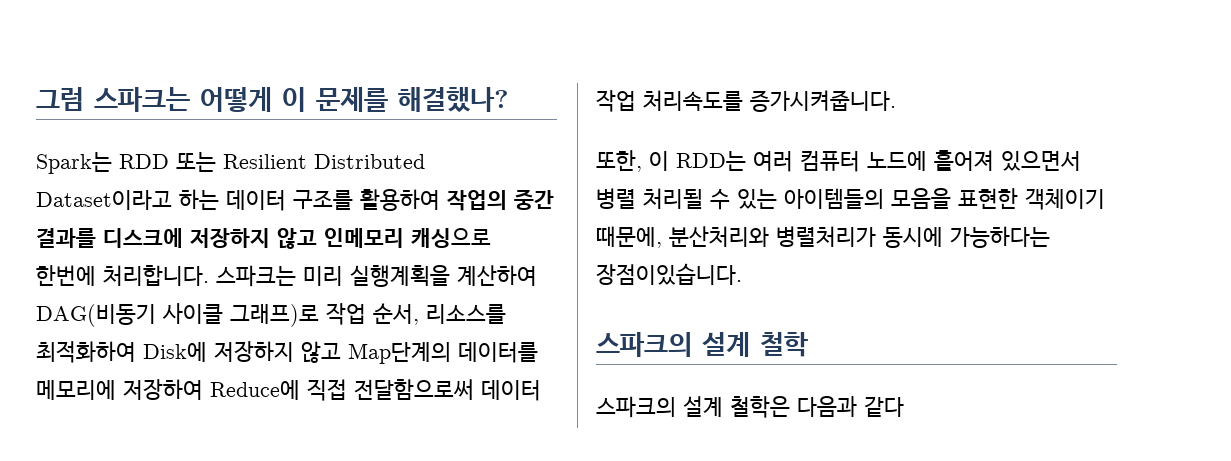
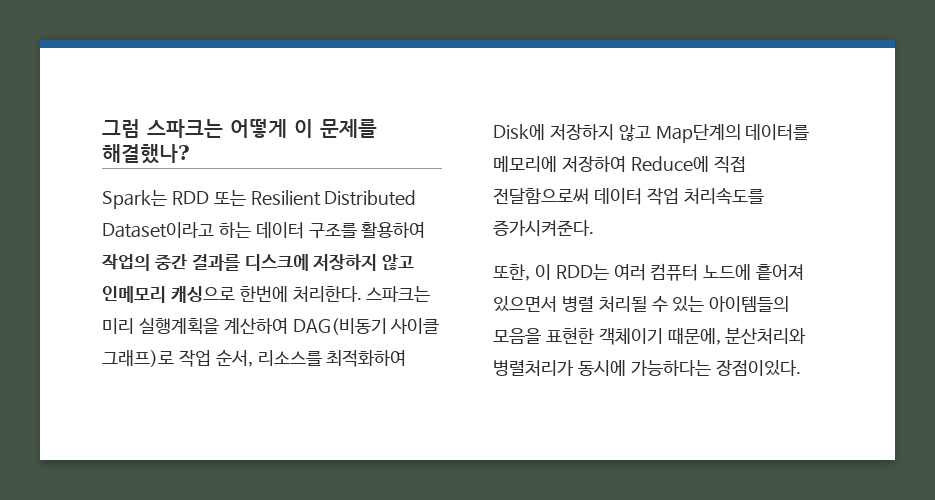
- Spark는 RDD 또는 Resilient Distributed Dataset이라고 하는 데이터 구조를 활용하여 작업의 중간 결과를 디스크에 저장하지 않고 인메모리 캐싱으로 한번에 처리합니다.
+ Spark는 RDD 또는 Resilient Distributed Dataset이라고 하는 데이터 구조를 활용하여 작업의 중간 결과를 디스크에 저장하지 않고 인메모리 캐싱으로 한번에 처리한다.
- 스파크는 미리 실행계획을 계산하여 DAG(비동기 사이클 그래프)로 작업 순서, 리소스를 최적화하여 Disk에 저장하지 않고 Map단계의 데이터를 메모리에 저장하여 Reduce에 직접 전달함으로써 데이터 작업 처리속도를 증가시켜줍니다.
+ 스파크는 미리 실행계획을 계산하여 DAG(비동기 사이클 그래프)로 작업 순서, 리소스를 최적화하여 Disk에 저장하지 않고 Map단계의 데이터를 메모리에 저장하여 Reduce에 직접 전달함으로써 데이터 작업 처리속도를 증가시켜준다.
- 또한, 이 RDD는 여러 컴퓨터 노드에 흩어져 있으면서 병렬 처리될 수 있는 아이템들의 모음을 표현한 객체이기 때문에, 분산처리와 병렬처리가 동시에 가능하다는 장점이있습니다.
- 스파크의 설계 철학
- 스파크의 설계 철학은 다음과 같다
+ 또한, 이 RDD는 여러 컴퓨터 노드에 흩어져 있으면서 병렬 처리될 수 있는 아이템들의 모음을 표현한 객체이기 때문에, 분산처리와 병렬처리가 동시에 가능하다는 장점이있다.

